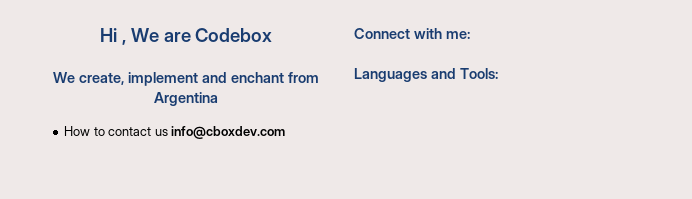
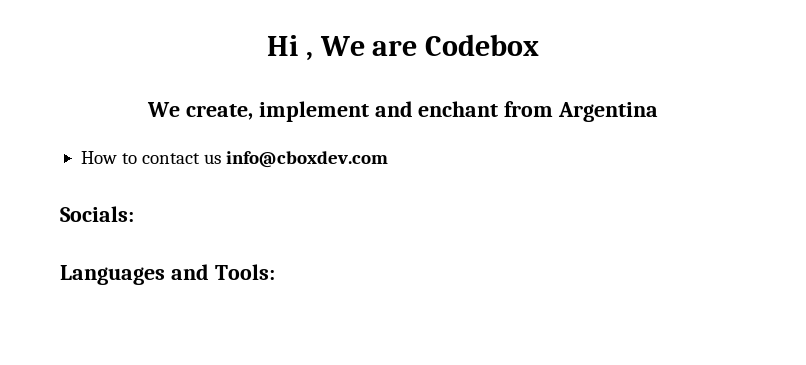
- Connect with me:
+ Socials:

